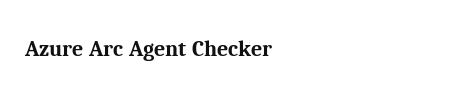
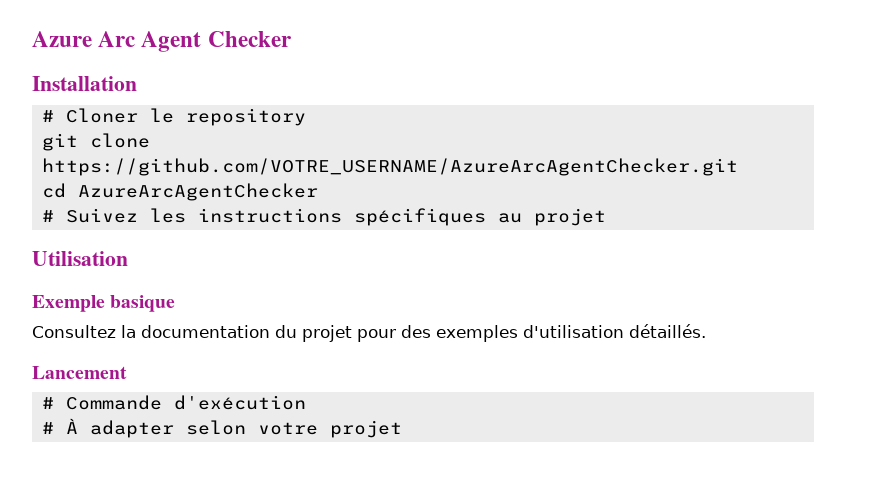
+ Installation
+ # Cloner le repository
+ git clone https://github.com/VOTRE_USERNAME/AzureArcAgentChecker.git
+ cd AzureArcAgentChecker
+ # Suivez les instructions spécifiques au projet
+ Utilisation
+ Exemple basique
+ Consultez la documentation du projet pour des exemples d'utilisation détaillés.
+ Lancement
+ # Commande d'exécution
+ # À adapter selon votre projet

